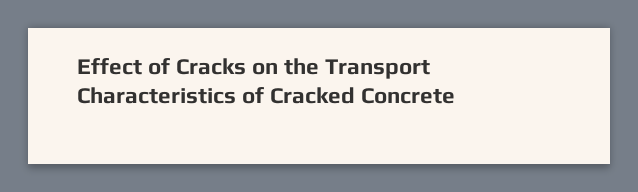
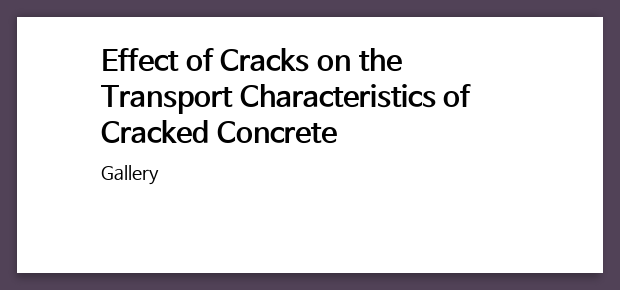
+ Gallery

